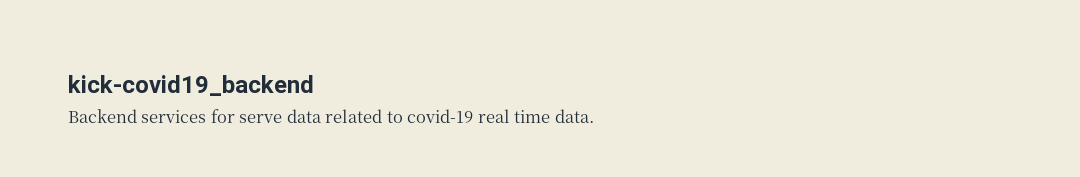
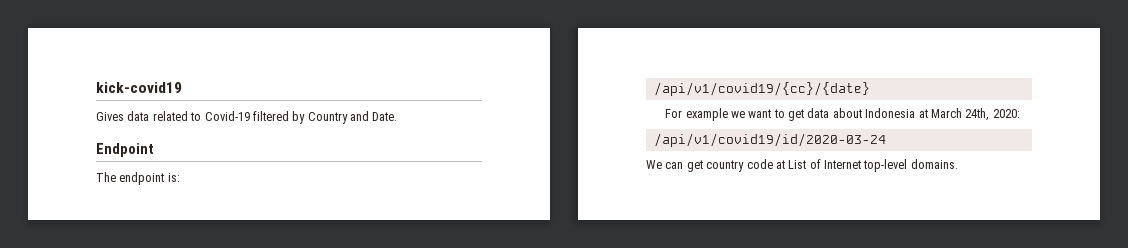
- kick-covid19_backend
- Backend services for serve data related to covid-19 real time data.
+ kick-covid19
+ Gives data related to Covid-19 filtered by Country and Date.
+ Endpoint
+ The endpoint is:
+ /api/v1/covid19/{cc}/{date}
+ For example we want to get data about Indonesia at March 24th, 2020:
+ /api/v1/covid19/id/2020-03-24
+ We can get country code at List of Internet top-level domains.

